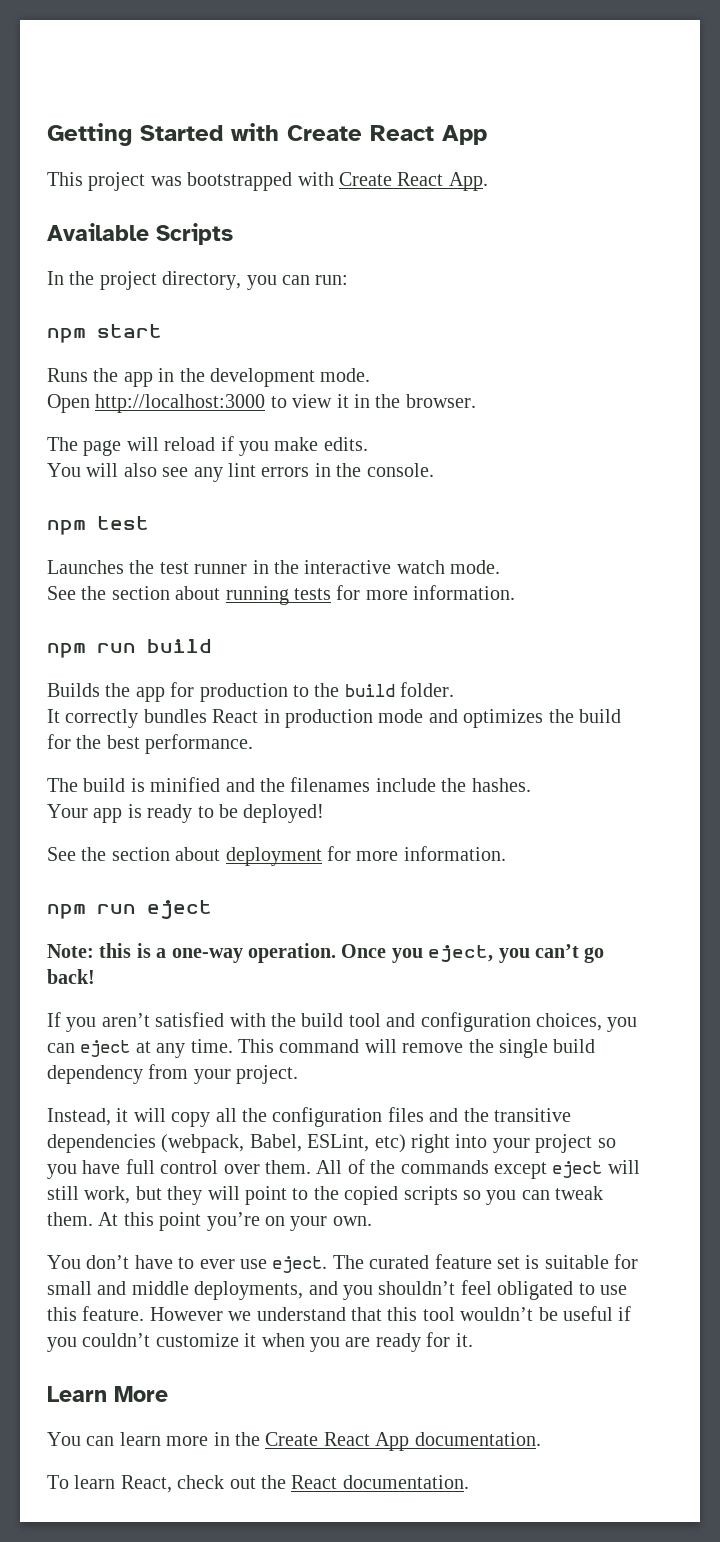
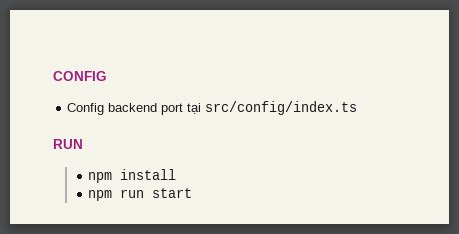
- Getting Started with Create React App
- This project was bootstrapped with Create React App.
- Available Scripts
- In the project directory, you can run:
- npm start
- Runs the app in the development mode.
- Open http://localhost:3000 to view it in the browser.
- The page will reload if you make edits.
- You will also see any lint errors in the console.
- npm test
- Launches the test runner in the interactive watch mode.
- See the section about running tests for more information.
- npm run build
- Builds the app for production to the build folder.
- It correctly bundles React in production mode and optimizes the build for the best performance.
- The build is minified and the filenames include the hashes.
- Your app is ready to be deployed!
- See the section about deployment for more information.
- npm run eject
- Note: this is a one-way operation. Once you eject, you can’t go back!
- If you aren’t satisfied with the build tool and configuration choices, you can eject at any time. This command will remove the single build dependency from your project.
- Instead, it will copy all the configuration files and the transitive dependencies (webpack, Babel, ESLint, etc) right into your project so you have full control over them. All of the commands except eject will still work, but they will point to the copied scripts so you can tweak them. At this point you’re on your own.
- You don’t have to ever use eject. The curated feature set is suitable for small and middle deployments, and you shouldn’t feel obligated to use this feature. However we understand that this tool wouldn’t be useful if you couldn’t customize it when you are ready for it.
- Learn More
- You can learn more in the Create React App documentation.
- To learn React, check out the React documentation.
+ CONFIG
+ Config backend port tại src/config/index.ts
+ RUN
+ npm install
+ npm run start

